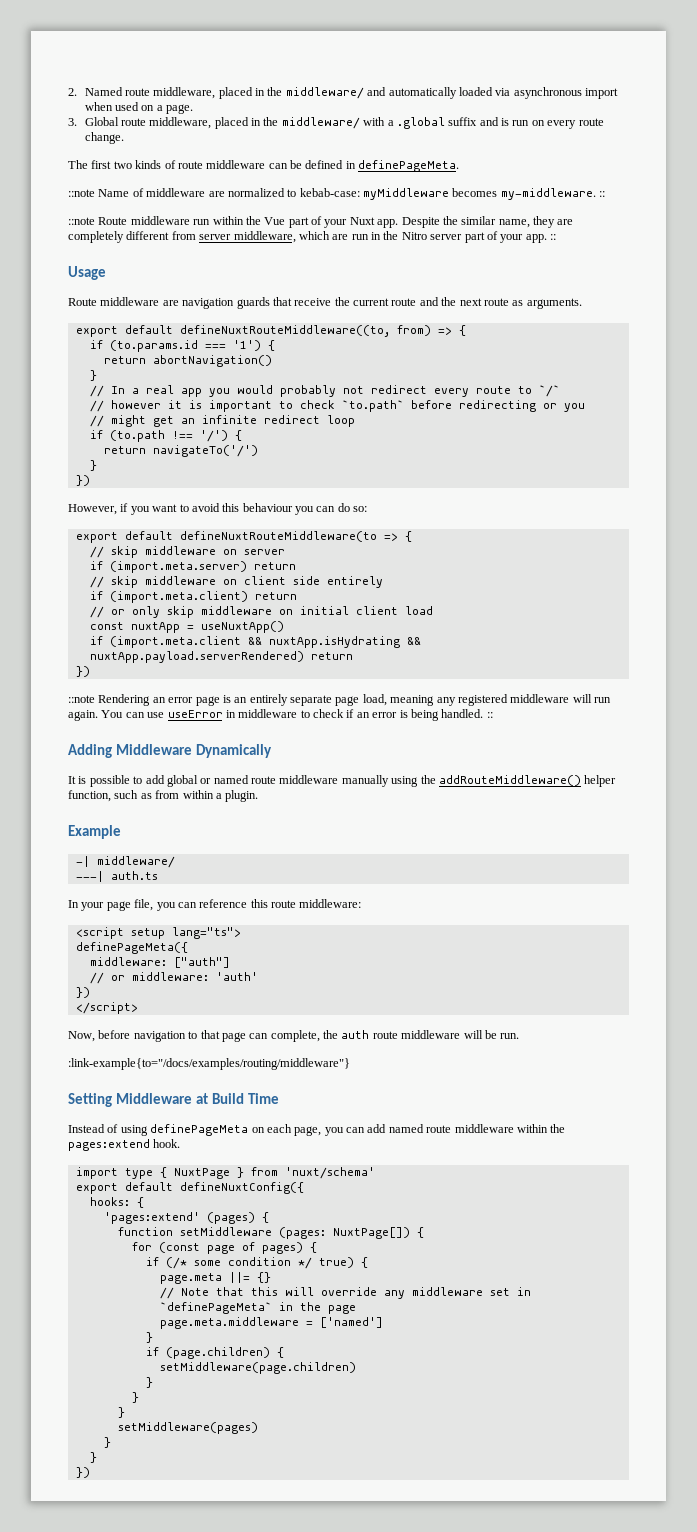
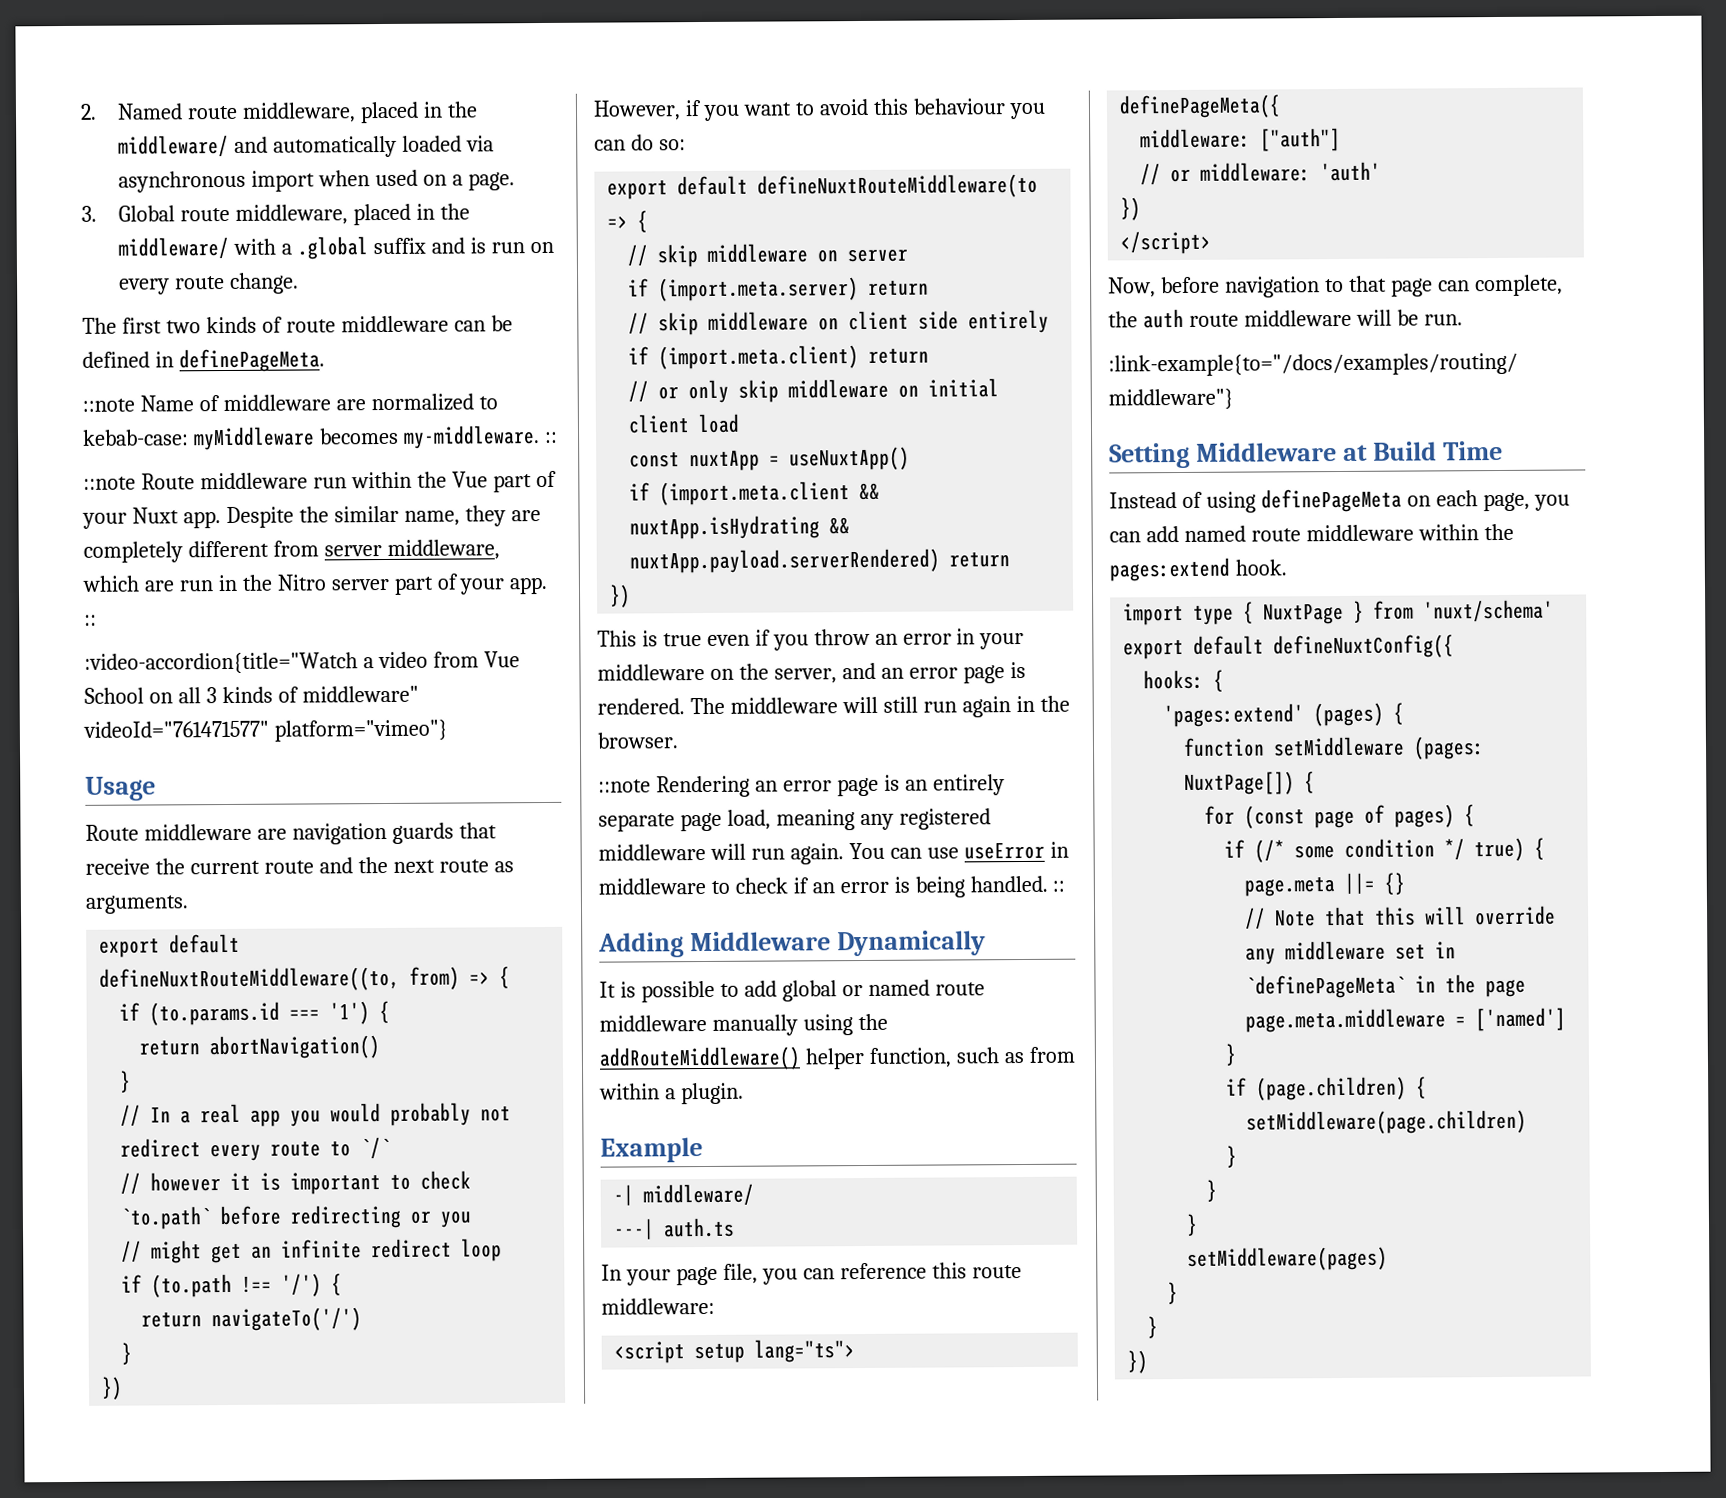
+ :video-accordion{title="Watch a video from Vue School on all 3 kinds of middleware" videoId="761471577" platform="vimeo"}
+ This is true even if you throw an error in your middleware on the server, and an error page is rendered. The middleware will still run again in the browser.

